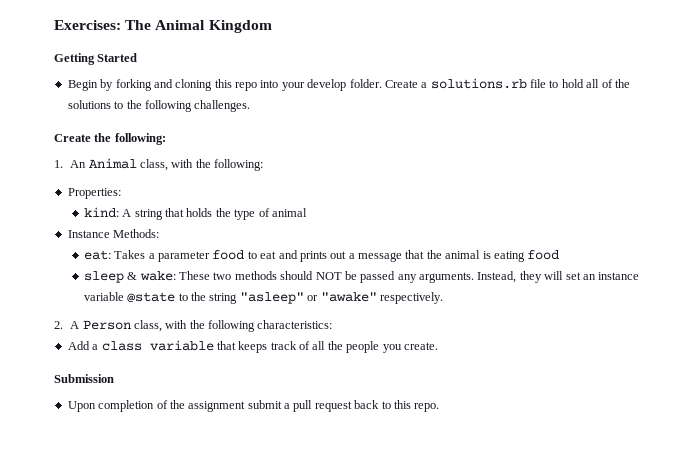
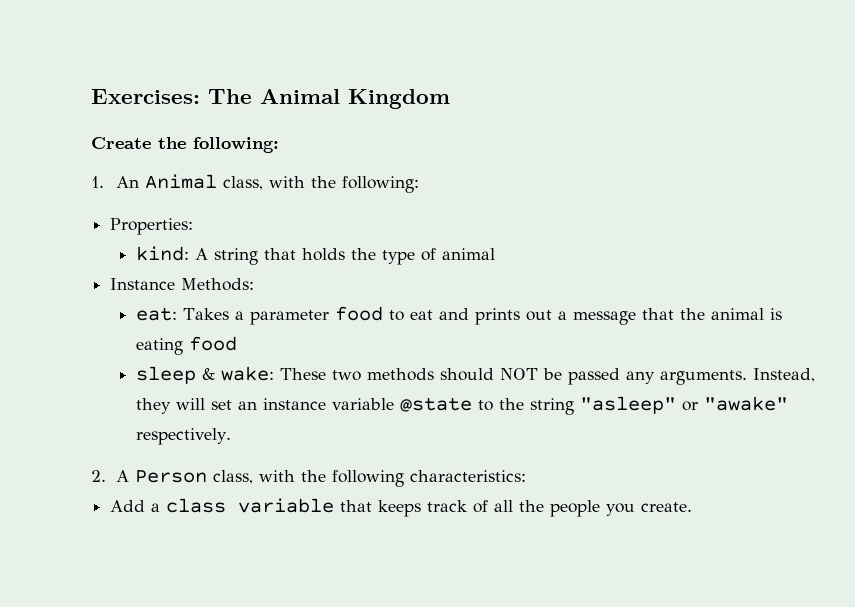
- Getting Started
- Begin by forking and cloning this repo into your develop folder. Create a solutions.rb file to hold all of the solutions to the following challenges.
- Submission
- Upon completion of the assignment submit a pull request back to this repo.

